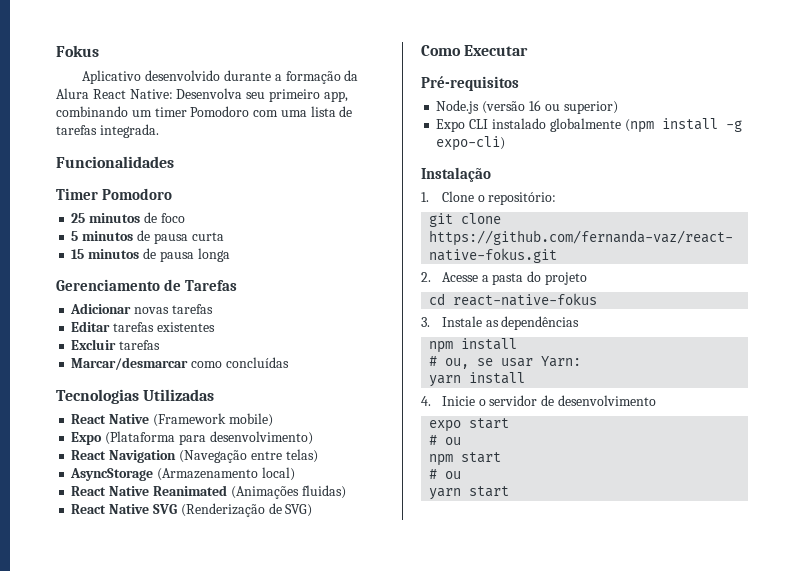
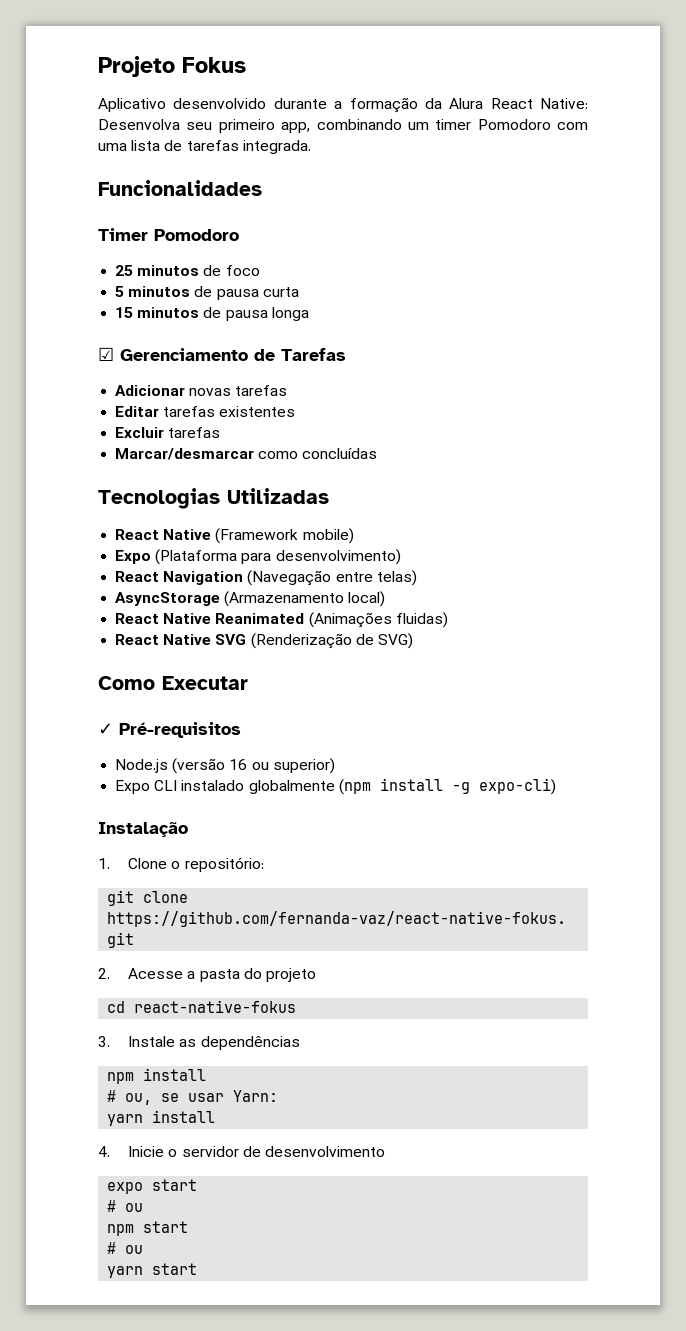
- Fokus
+ Projeto Fokus
- Gerenciamento de Tarefas
+ ☑ Gerenciamento de Tarefas
- Pré-requisitos
+ ✓ Pré-requisitos

